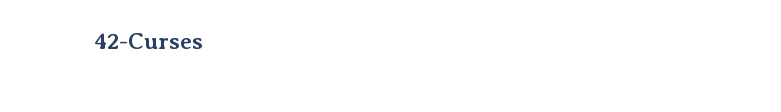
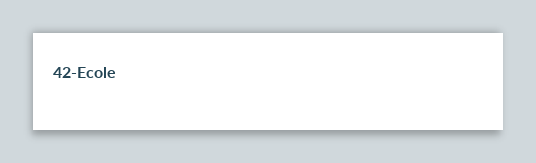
- 42-Curses
+ 42-Ecole

